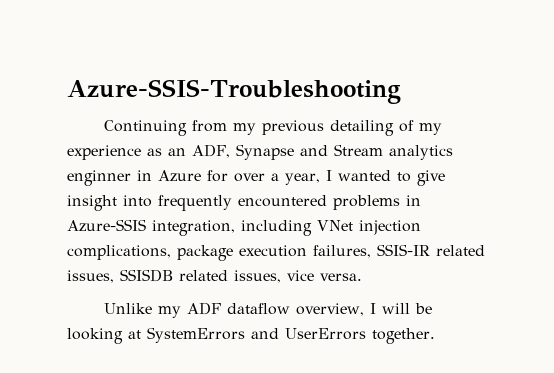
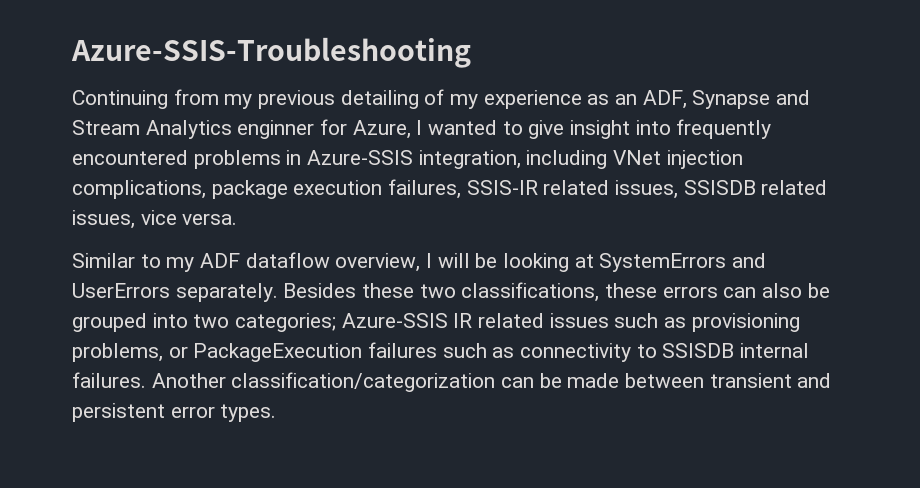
- Continuing from my previous detailing of my experience as an ADF, Synapse and Stream analytics enginner in Azure for over a year, I wanted to give insight into frequently encountered problems in Azure-SSIS integration, including VNet injection complications, package execution failures, SSIS-IR related issues, SSISDB related issues, vice versa.
+ Continuing from my previous detailing of my experience as an ADF, Synapse and Stream Analytics enginner for Azure, I wanted to give insight into frequently encountered problems in Azure-SSIS integration, including VNet injection complications, package execution failures, SSIS-IR related issues, SSISDB related issues, vice versa.
- Unlike my ADF dataflow overview, I will be looking at SystemErrors and UserErrors together.
+ Similar to my ADF dataflow overview, I will be looking at SystemErrors and UserErrors separately. Besides these two classifications, these errors can also be grouped into two categories; Azure-SSIS IR related issues such as provisioning problems, or PackageExecution failures such as connectivity to SSISDB internal failures. Another classification/categorization can be made between transient and persistent error types.

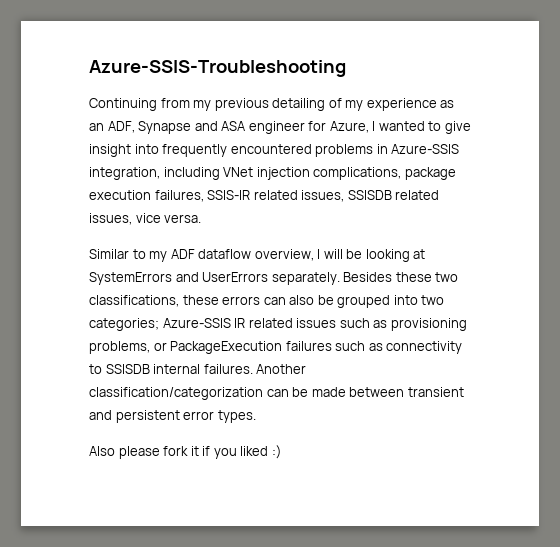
- Continuing from my previous detailing of my experience as an ADF, Synapse and Stream Analytics enginner for Azure, I wanted to give insight into frequently encountered problems in Azure-SSIS integration, including VNet injection complications, package execution failures, SSIS-IR related issues, SSISDB related issues, vice versa.
+ Continuing from my previous detailing of my experience as an ADF, Synapse and ASA engineer for Azure, I wanted to give insight into frequently encountered problems in Azure-SSIS integration, including VNet injection complications, package execution failures, SSIS-IR related issues, SSISDB related issues, vice versa.
+ Also please fork it if you liked :)

